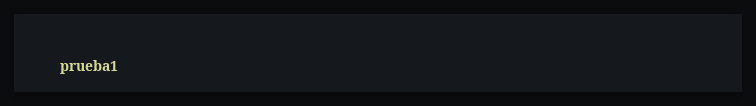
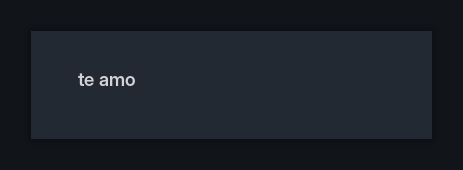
- prueba1
+ te amo

